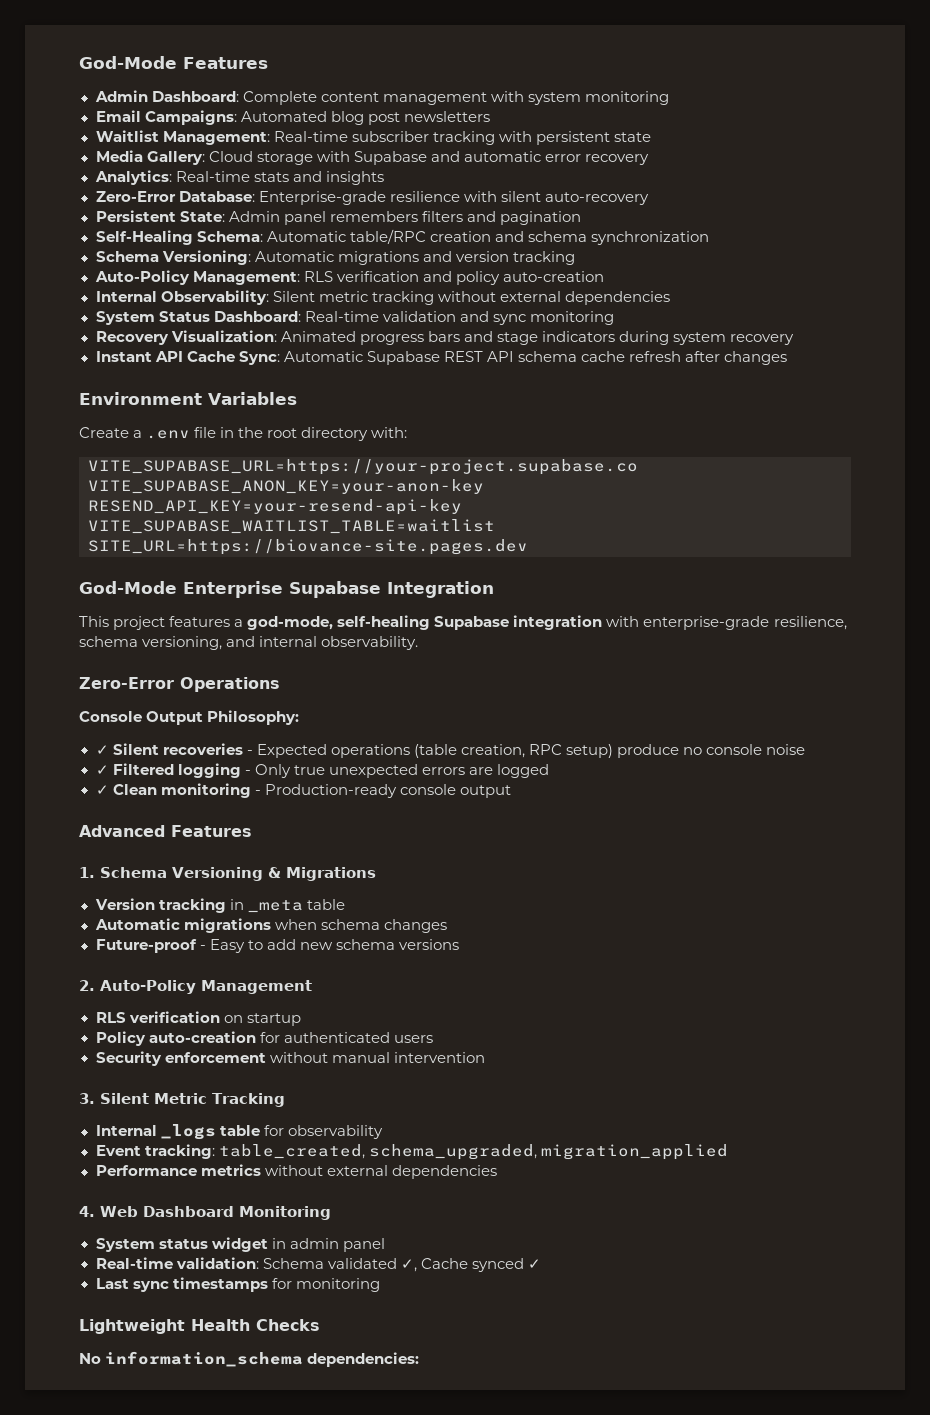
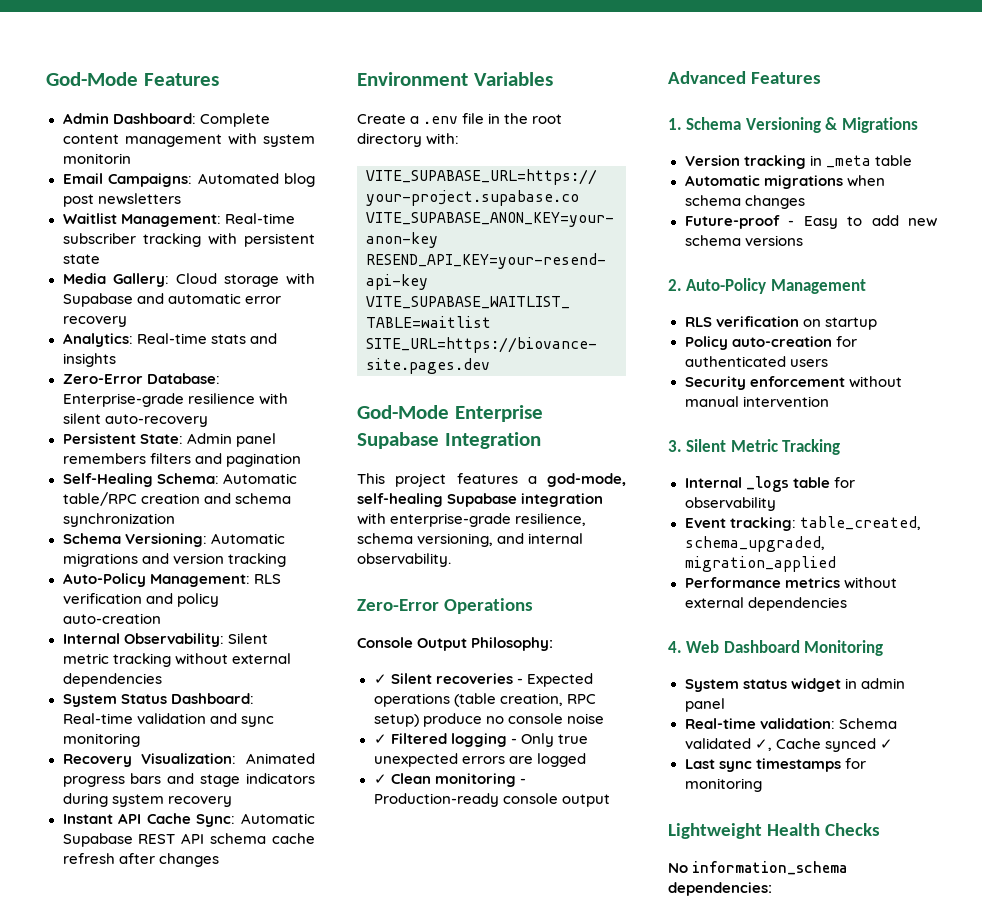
- Admin Dashboard: Complete content management with system monitoring
+ Admin Dashboard: Complete content management with system monitorin

